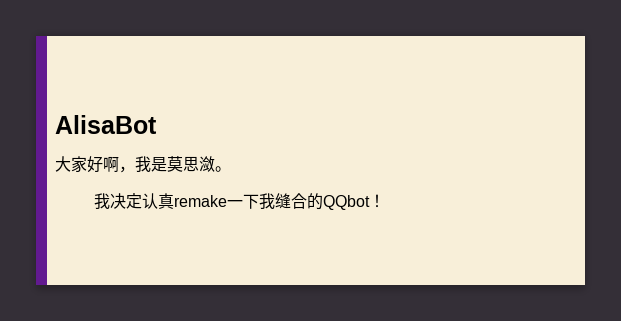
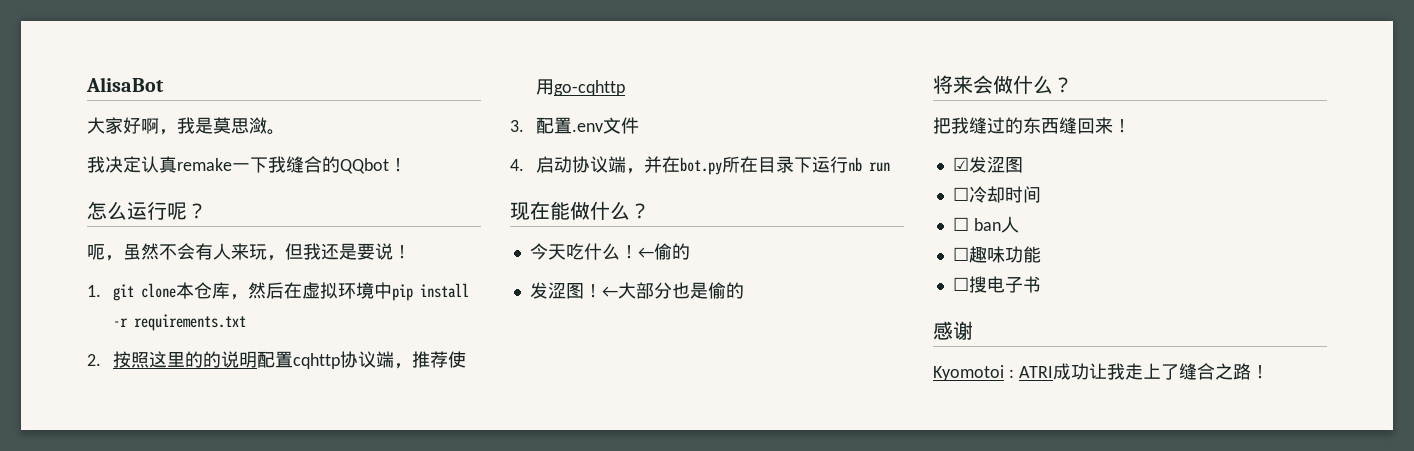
+ 怎么运行呢？
+ 呃，虽然不会有人来玩，但我还是要说！
+ 1. git clone本仓库，然后在虚拟环境中pip install -r requirements.txt
+ 2.按照这里的的说明配置cqhttp协议端，推荐使用go-cqhttp
+ 3.配置.env文件
+ 4.启动协议端，并在bot.py所在目录下运行nb run
+ 现在能做什么？
+ 今天吃什么！←偷的
+ 发涩图！←大部分也是偷的
+ 将来会做什么？
+ 把我缝过的东西缝回来！
+ ☑发涩图
+ ☐冷却时间
+ ☐ ban人
+ ☐趣味功能
+ ☐搜电子书
+ 感谢
+ Kyomotoi : ATRI成功让我走上了缝合之路！

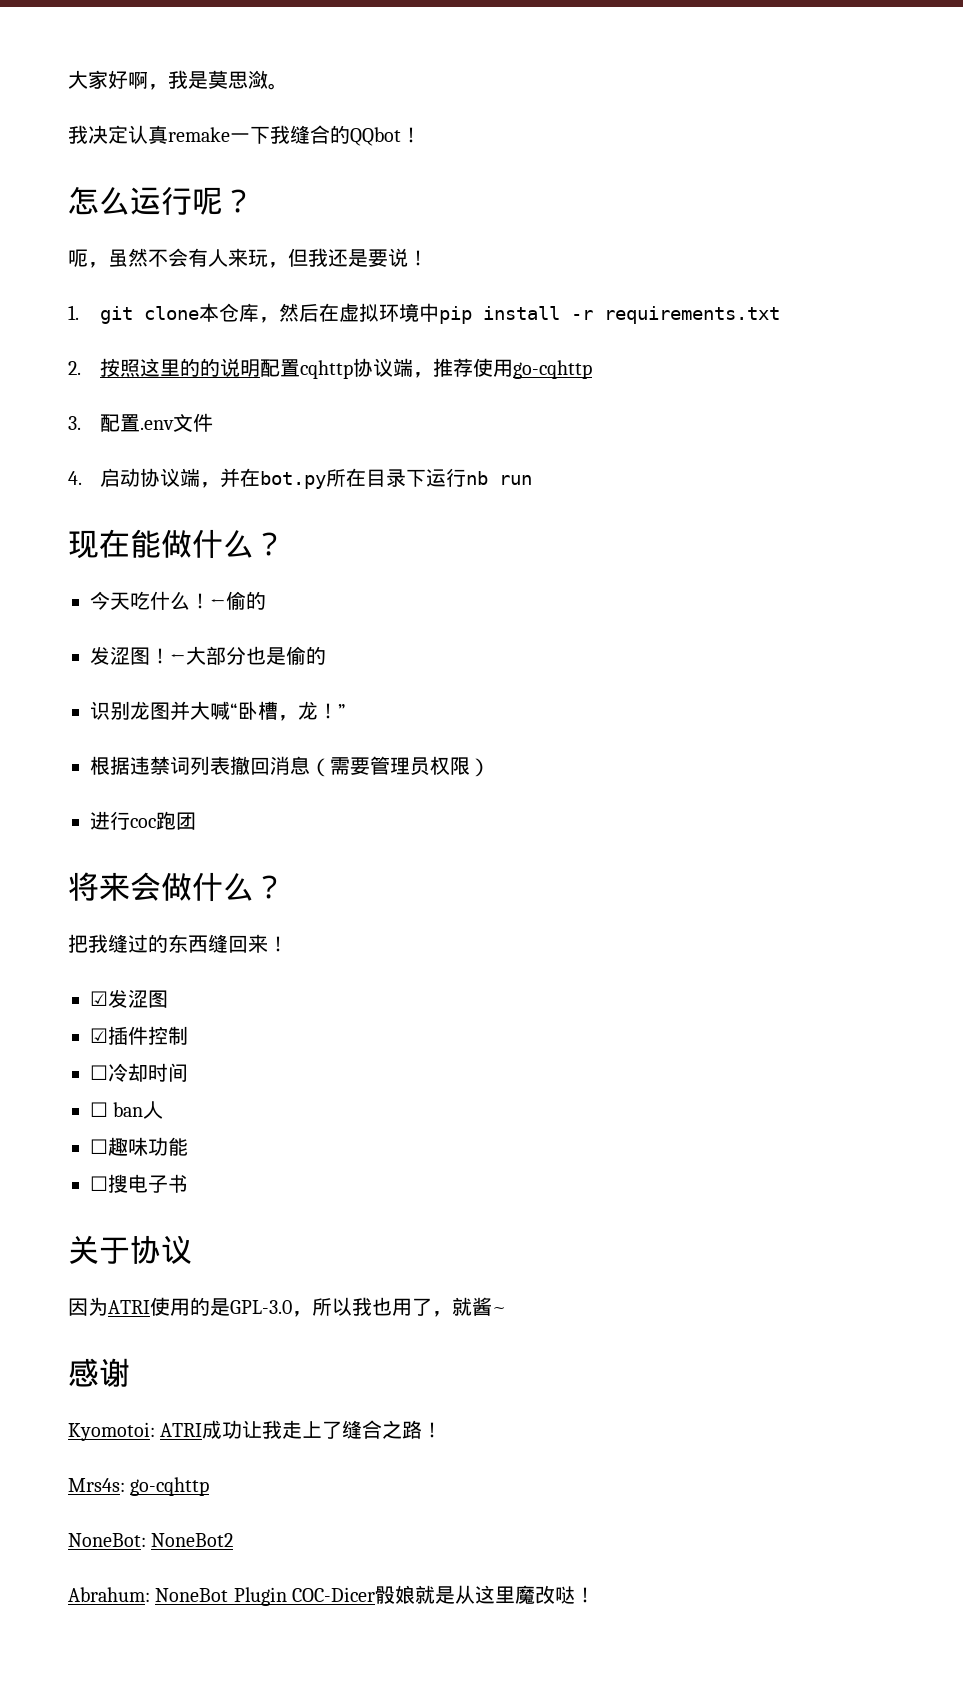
- AlisaBot
+ 识别龙图并大喊“卧槽，龙！”
+ 根据违禁词列表撤回消息（需要管理员权限）
+ 进行coc跑团
+ ☑插件控制
+ 关于协议
+ 因为ATRI使用的是GPL-3.0，所以我也用了，就酱~
- Kyomotoi : ATRI成功让我走上了缝合之路！
+ Kyomotoi: ATRI成功让我走上了缝合之路！
+ Mrs4s: go-cqhttp
+ NoneBot: NoneBot2
+ Abrahum: NoneBot Plugin COC-Dicer骰娘就是从这里魔改哒！

